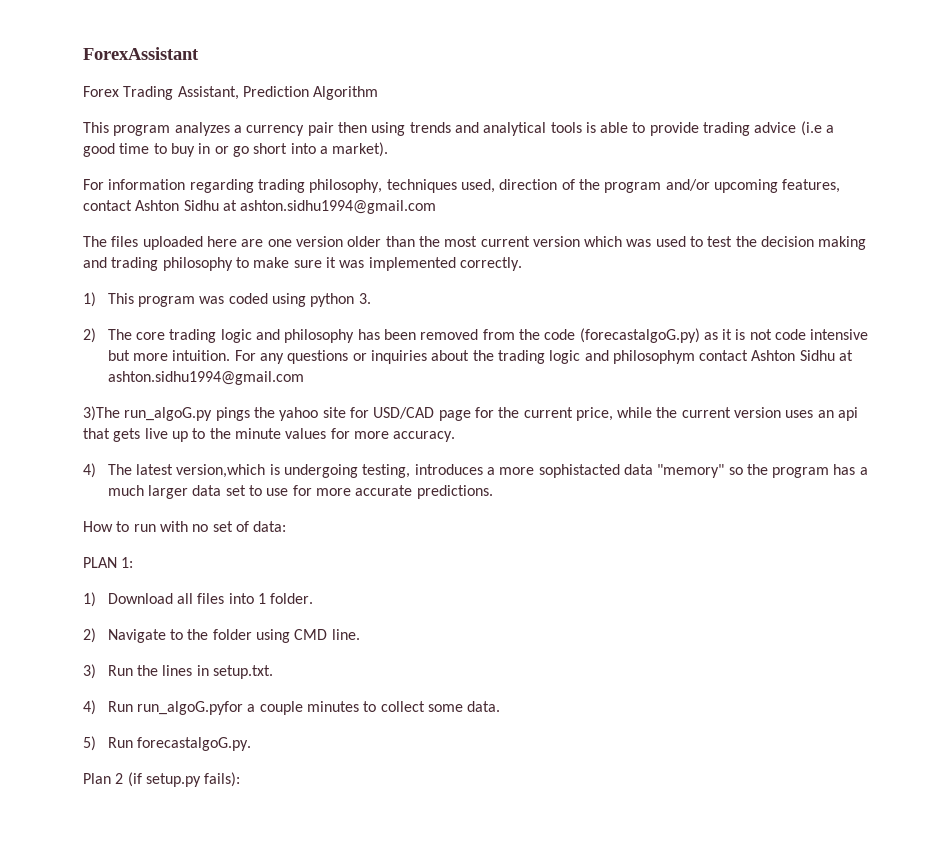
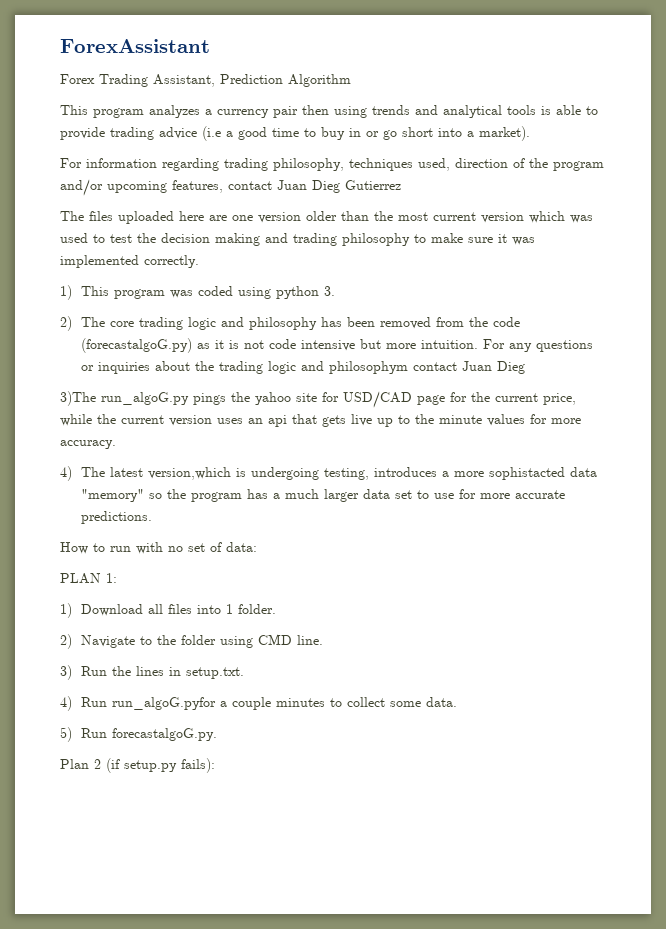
- For information regarding trading philosophy, techniques used, direction of the program and/or upcoming features, contact Ashton Sidhu at ashton.sidhu1994@gmail.com
+ For information regarding trading philosophy, techniques used, direction of the program and/or upcoming features, contact Juan Dieg Gutierrez
- For any questions or inquiries about the trading logic and philosophym contact Ashton Sidhu at ashton.sidhu1994@gmail.com
+ For any questions or inquiries about the trading logic and philosophym contact Juan Dieg

